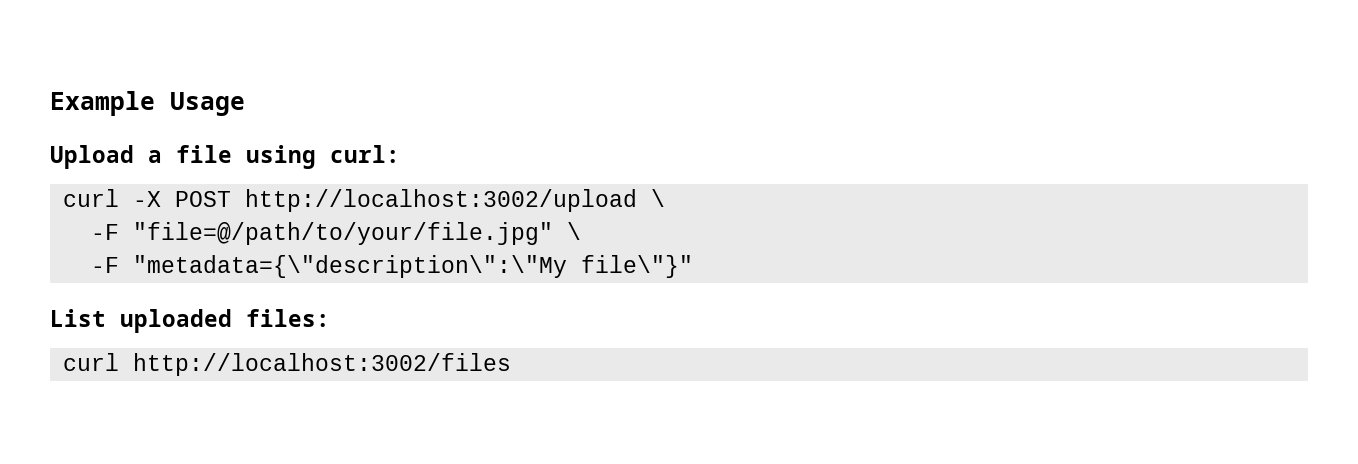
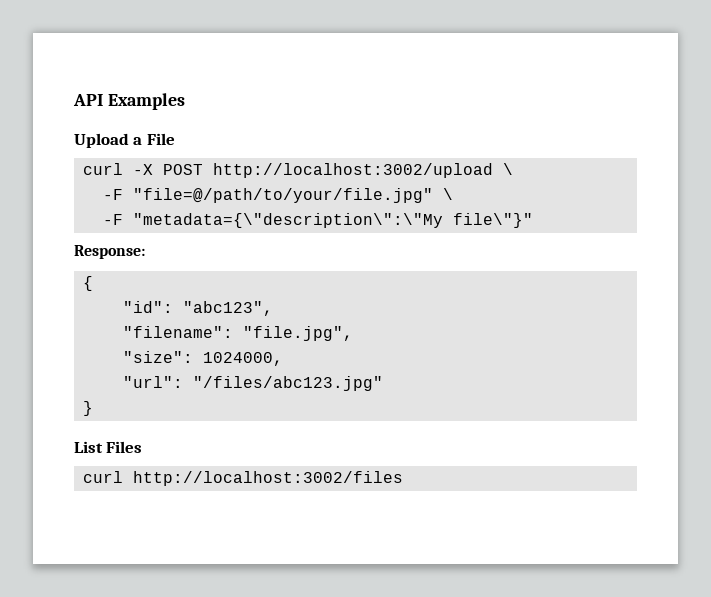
- Example Usage
+ API Examples
- Upload a file using curl:
+ Upload a File
+ Response:
+ {
+ "id": "abc123",
+ "filename": "file.jpg",
+ "size": 1024000,
+ "url": "/files/abc123.jpg"
+ }
- List uploaded files:
+ List Files

